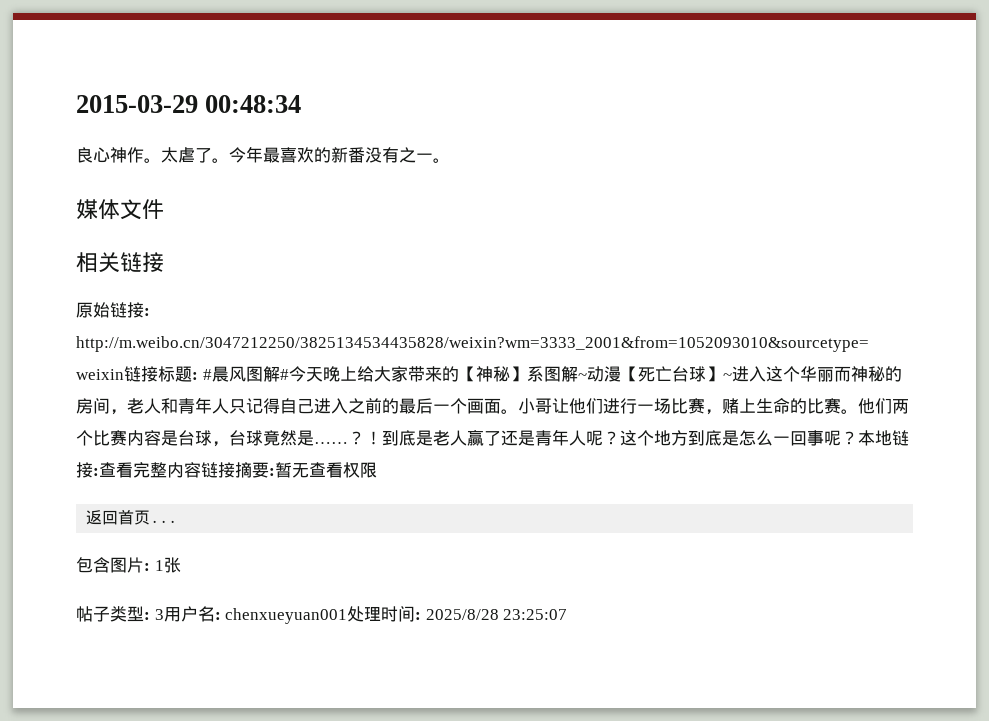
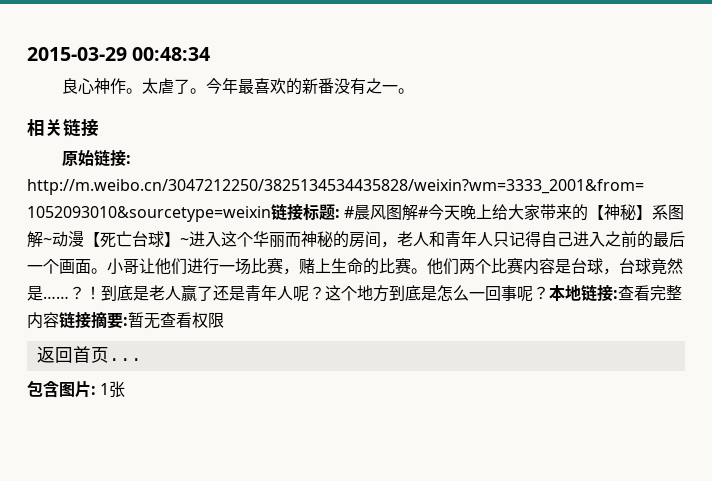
- 媒体文件
- 帖子类型: 3用户名: chenxueyuan001处理时间: 2025/8/28 23:25:07

